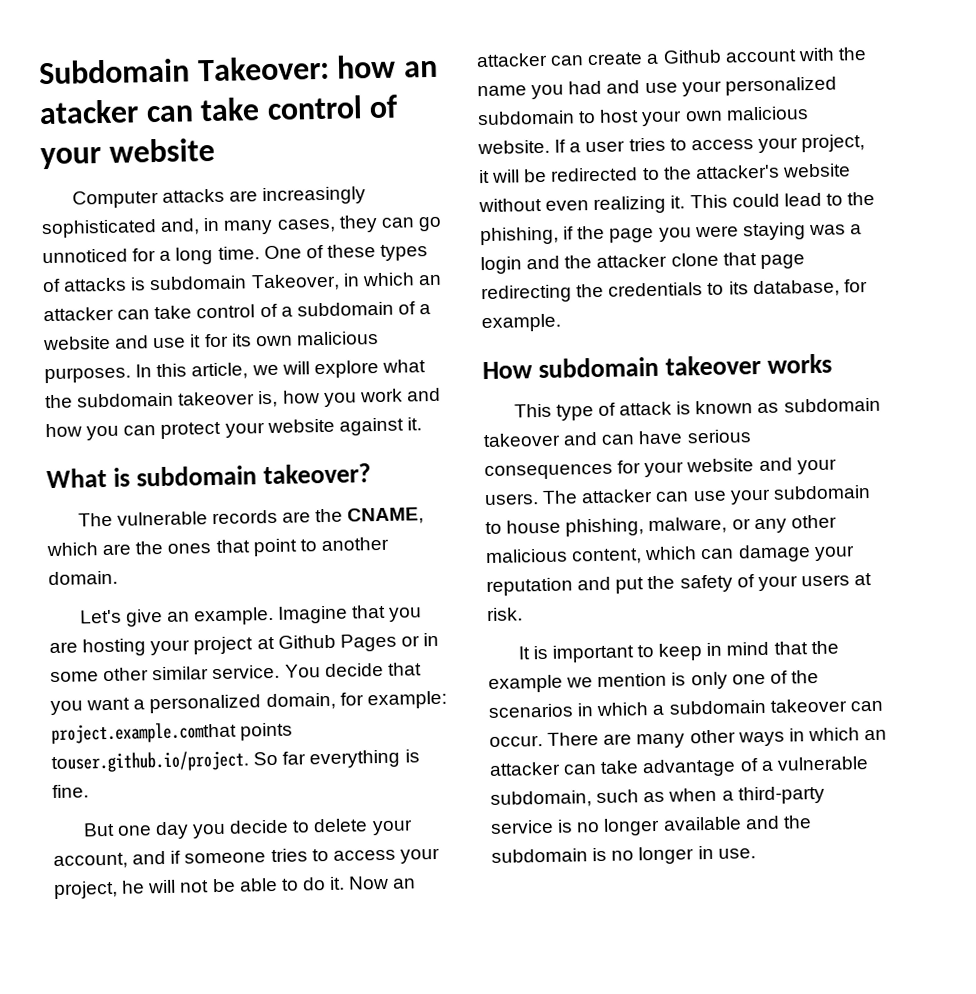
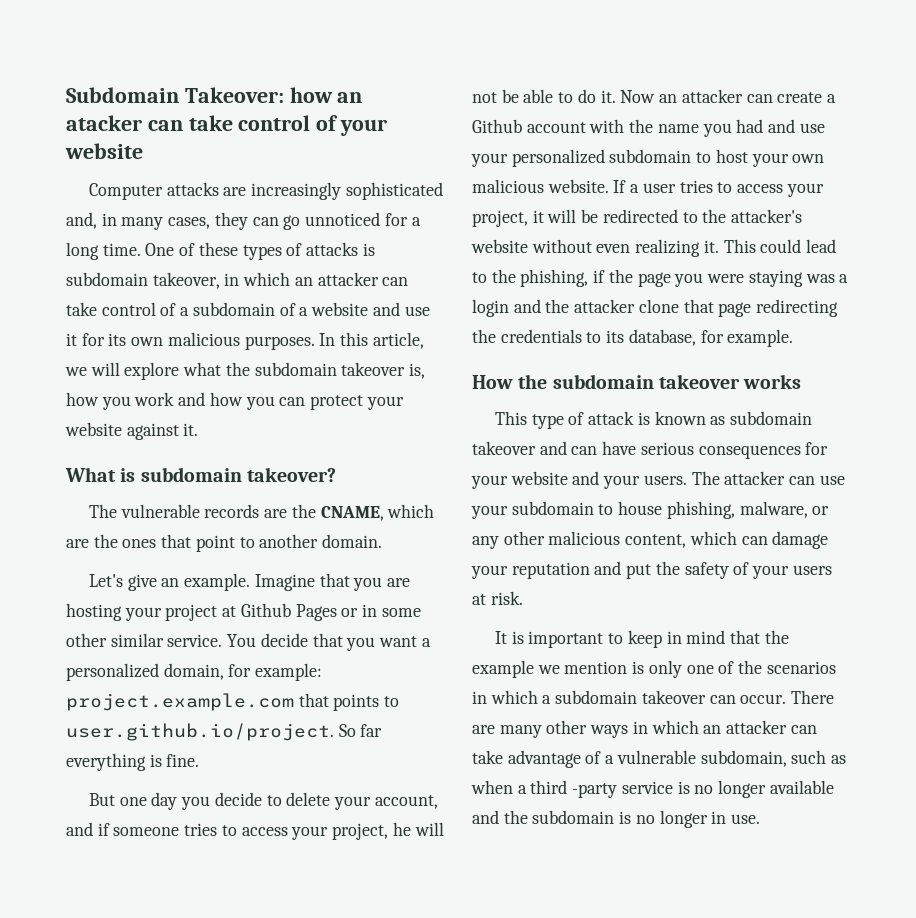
- One of these types of attacks is subdomain Takeover, in which an attacker can take control of a subdomain of a website and use it for its own malicious purposes.
+ One of these types of attacks is subdomain takeover, in which an attacker can take control of a subdomain of a website and use it for its own malicious purposes.
- You decide that you want a personalized domain, for example: project.example.comthat points touser.github.io/project. So far everything is fine.
+ You decide that you want a personalized domain, for example: project.example.com that points to user.github.io/project. So far everything is fine.
- How subdomain takeover works
+ How the subdomain takeover works
- There are many other ways in which an attacker can take advantage of a vulnerable subdomain, such as when a third-party service is no longer available and the subdomain is no longer in use.
+ There are many other ways in which an attacker can take advantage of a vulnerable subdomain, such as when a third -party service is no longer available and the subdomain is no longer in use.

